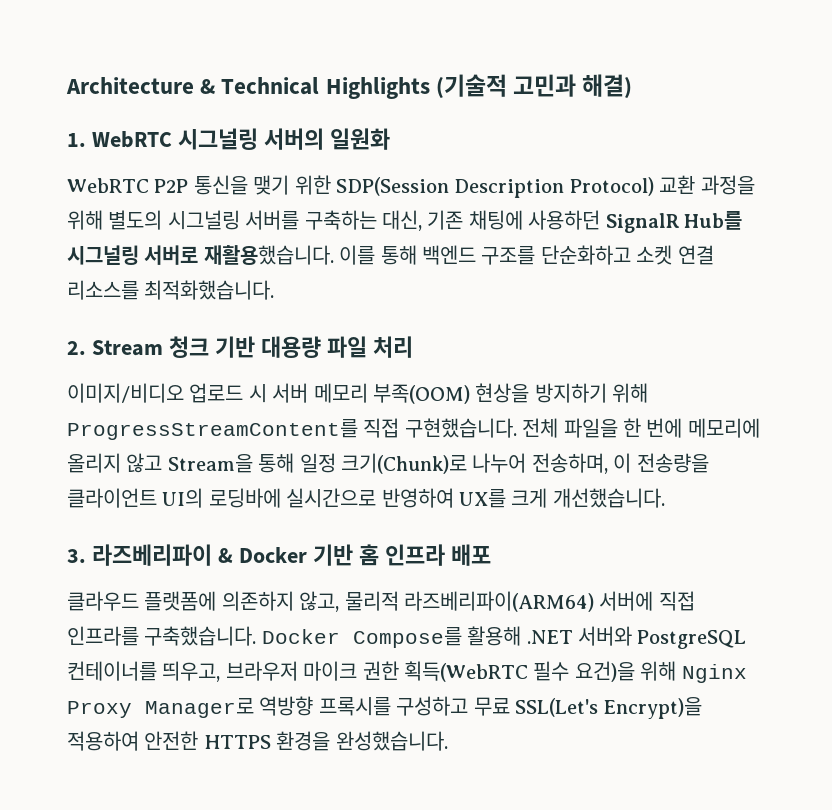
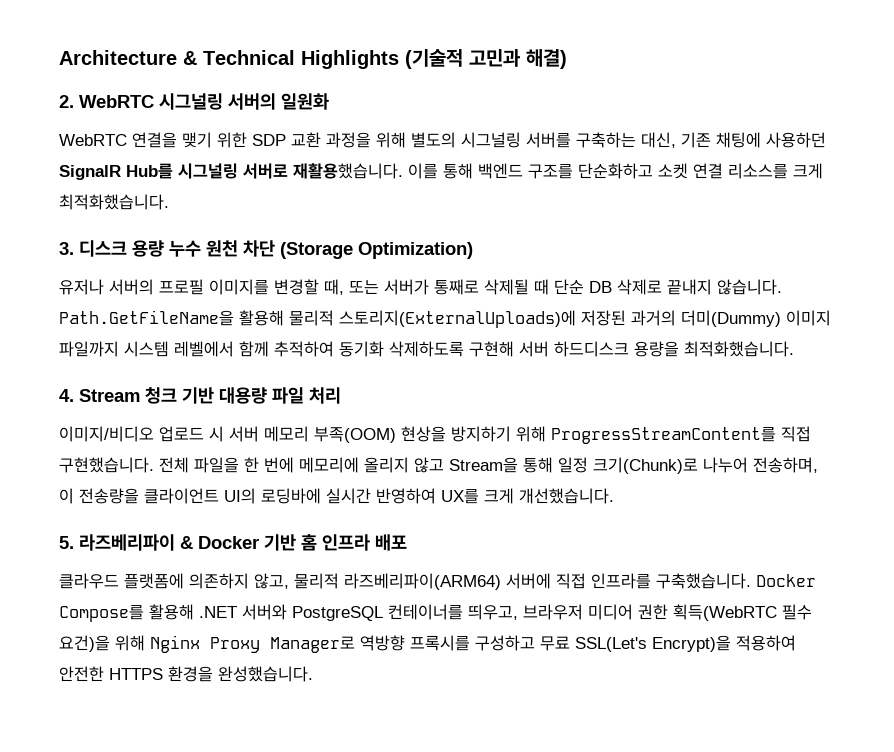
- 1. WebRTC 시그널링 서버의 일원화
+ 2. WebRTC 시그널링 서버의 일원화
- WebRTC P2P 통신을 맺기 위한 SDP(Session Description Protocol) 교환 과정을 위해 별도의 시그널링 서버를 구축하는 대신, 기존 채팅에 사용하던 SignalR Hub를 시그널링 서버로 재활용했습니다.
+ WebRTC 연결을 맺기 위한 SDP 교환 과정을 위해 별도의 시그널링 서버를 구축하는 대신, 기존 채팅에 사용하던 SignalR Hub를 시그널링 서버로 재활용했습니다.
- 이를 통해 백엔드 구조를 단순화하고 소켓 연결 리소스를 최적화했습니다.
- 2. Stream 청크 기반 대용량 파일 처리
+ 이를 통해 백엔드 구조를 단순화하고 소켓 연결 리소스를 크게 최적화했습니다.
+ 3. 디스크 용량 누수 원천 차단 (Storage Optimization)
+ 유저나 서버의 프로필 이미지를 변경할 때, 또는 서버가 통째로 삭제될 때 단순 DB 삭제로 끝내지 않습니다. Path.GetFileName을 활용해 물리적 스토리지(ExternalUploads)에 저장된 과거의 더미(Dummy) 이미지 파일까지 시스템 레벨에서 함께 추적하여 동기화 삭제하도록 구현해 서버 하드디스크 용량을 최적화했습니다.
+ 4. Stream 청크 기반 대용량 파일 처리
- 전체 파일을 한 번에 메모리에 올리지 않고 Stream을 통해 일정 크기(Chunk)로 나누어 전송하며, 이 전송량을 클라이언트 UI의 로딩바에 실시간으로 반영하여 UX를 크게 개선했습니다.
+ 전체 파일을 한 번에 메모리에 올리지 않고 Stream을 통해 일정 크기(Chunk)로 나누어 전송하며, 이 전송량을 클라이언트 UI의 로딩바에 실시간 반영하여 UX를 크게 개선했습니다.
- 3. 라즈베리파이 & Docker 기반 홈 인프라 배포
+ 5. 라즈베리파이 & Docker 기반 홈 인프라 배포
- Docker Compose를 활용해 .NET 서버와 PostgreSQL 컨테이너를 띄우고, 브라우저 마이크 권한 획득(WebRTC 필수 요건)을 위해 Nginx Proxy Manager로 역방향 프록시를 구성하고 무료 SSL(Let's Encrypt)을 적용하여 안전한 HTTPS 환경을 완성했습니다.
+ Docker Compose를 활용해 .NET 서버와 PostgreSQL 컨테이너를 띄우고, 브라우저 미디어 권한 획득(WebRTC 필수 요건)을 위해 Nginx Proxy Manager로 역방향 프록시를 구성하고 무료 SSL(Let's Encrypt)을 적용하여 안전한 HTTPS 환경을 완성했습니다.

